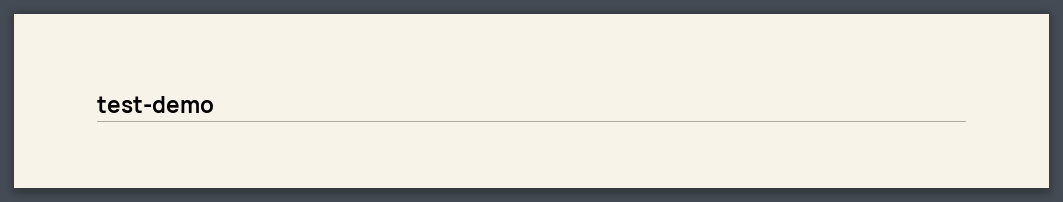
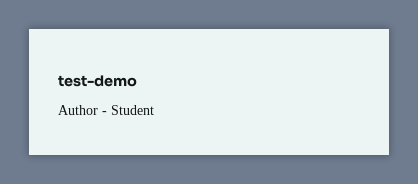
+ Author - Student

